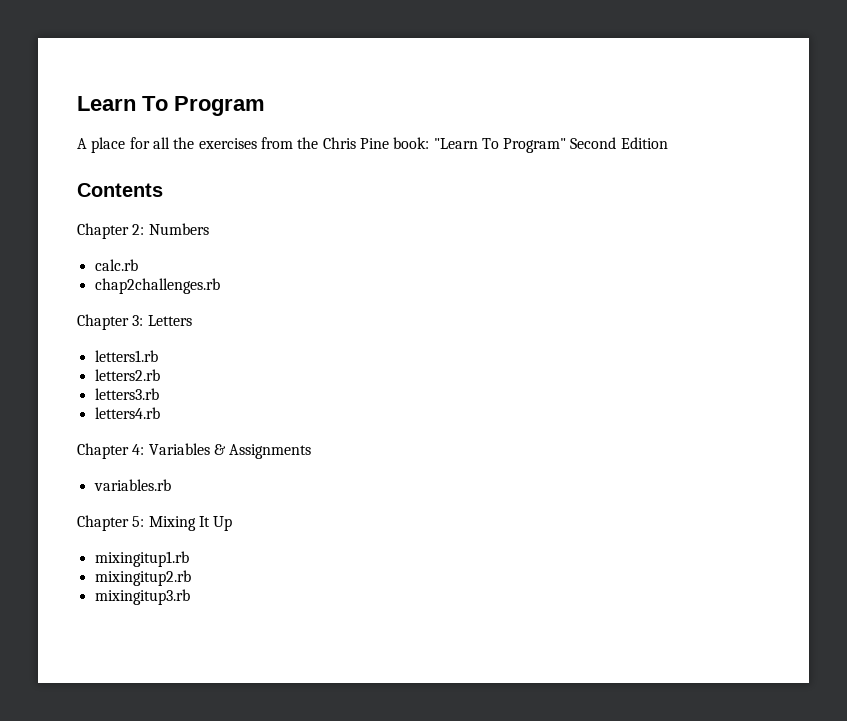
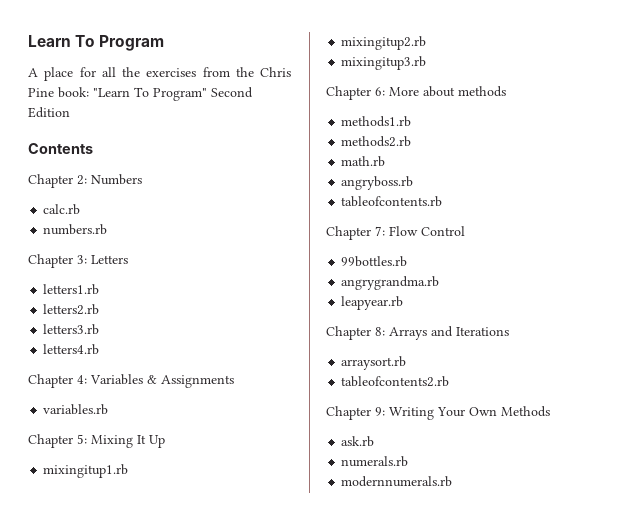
- chap2challenges.rb
+ numbers.rb
+ Chapter 6: More about methods
+ methods1.rb
+ methods2.rb
+ math.rb
+ angryboss.rb
+ tableofcontents.rb
+ Chapter 7: Flow Control
+ 99bottles.rb
+ angrygrandma.rb
+ leapyear.rb
+ Chapter 8: Arrays and Iterations
+ arraysort.rb
+ tableofcontents2.rb
+ Chapter 9: Writing Your Own Methods
+ ask.rb
+ numerals.rb
+ modernnumerals.rb

